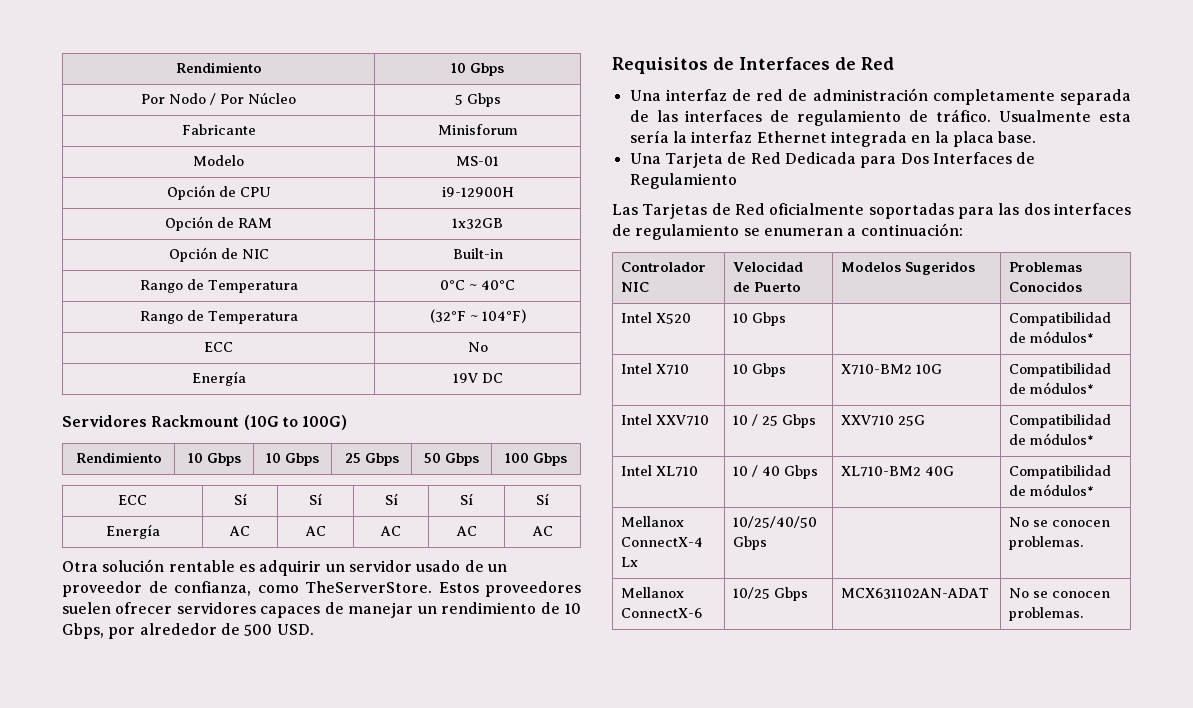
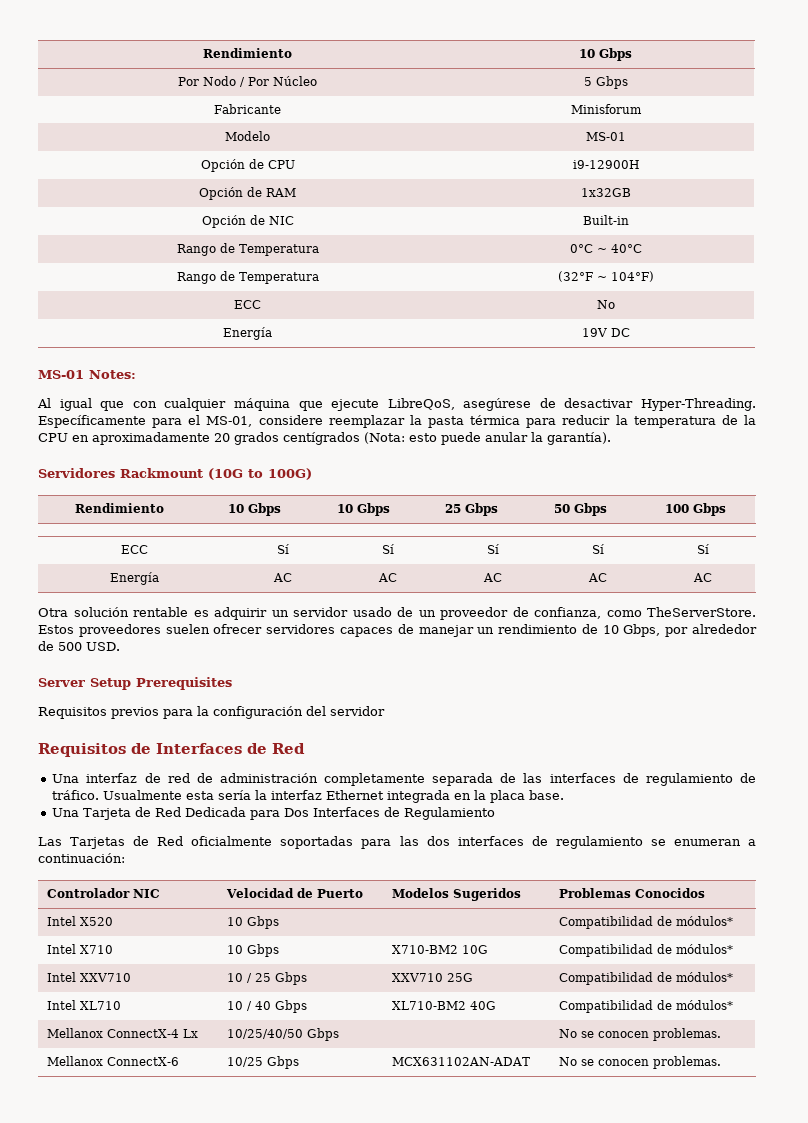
+ MS-01 Notes:
+ Al igual que con cualquier máquina que ejecute LibreQoS, asegúrese de desactivar Hyper-Threading. Específicamente para el MS-01, considere reemplazar la pasta térmica para reducir la temperatura de la CPU en aproximadamente 20 grados centígrados (Nota: esto puede anular la garantía).
+ Server Setup Prerequisites
+ Requisitos previos para la configuración del servidor

